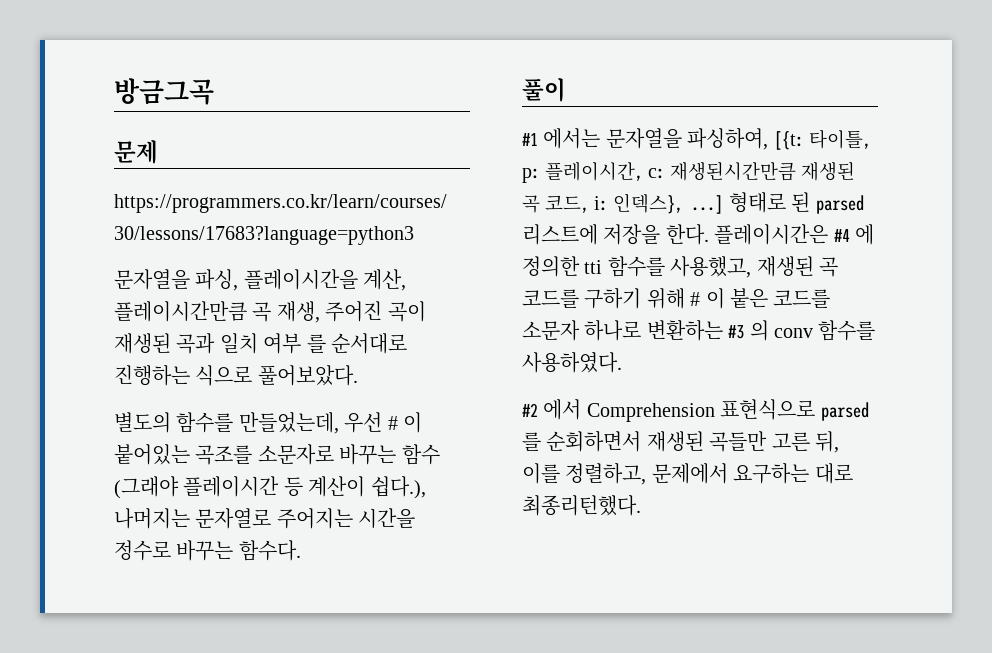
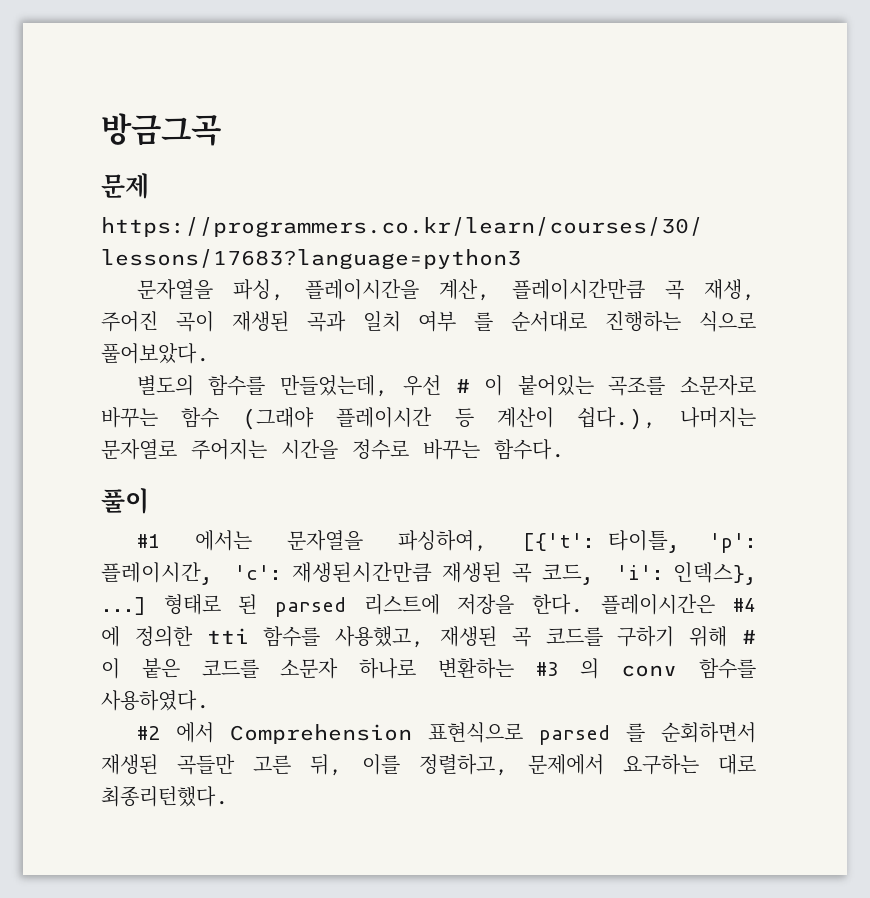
- #1 에서는 문자열을 파싱하여, [{t: 타이틀, p: 플레이시간, c: 재생된시간만큼 재생된 곡 코드, i: 인덱스}, ...]
+ #1 에서는 문자열을 파싱하여, [{'t': 타이틀, 'p': 플레이시간, 'c': 재생된시간만큼 재생된 곡 코드, 'i': 인덱스}, ...]

